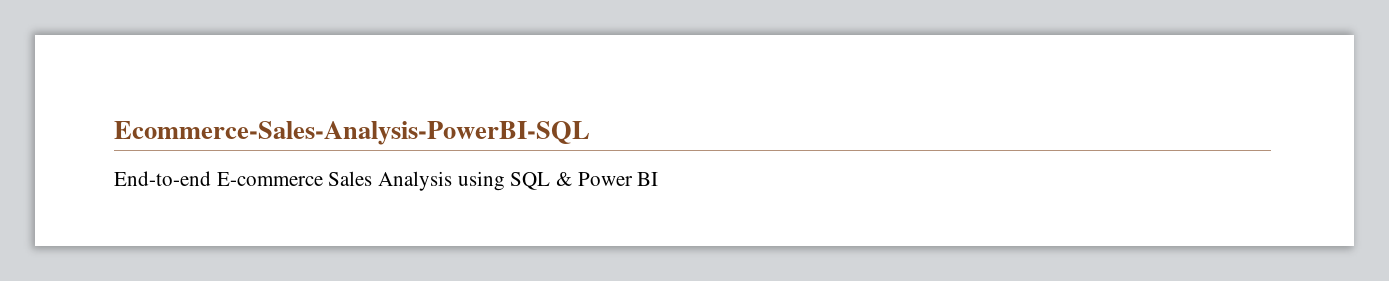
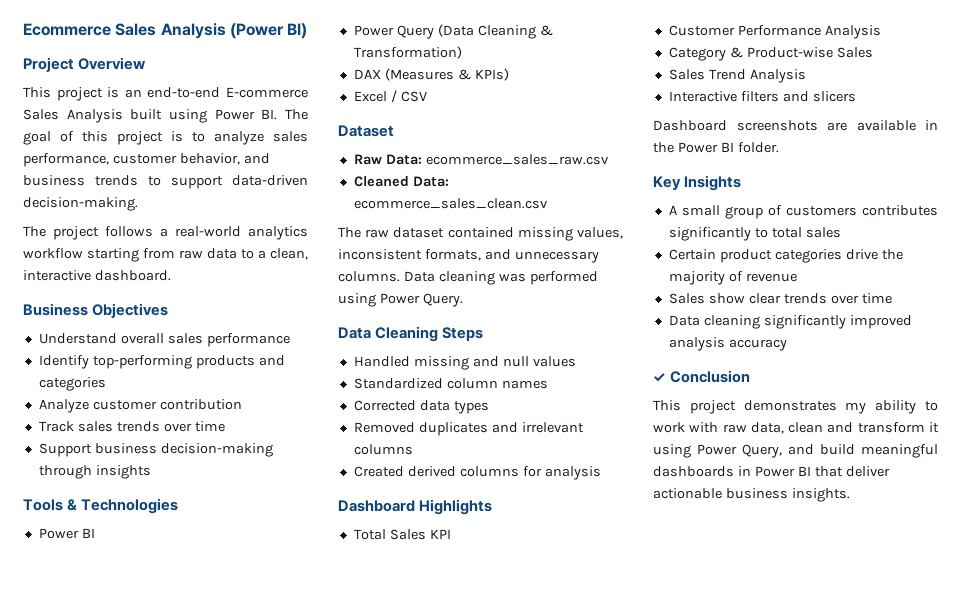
- Ecommerce-Sales-Analysis-PowerBI-SQL
- End-to-end E-commerce Sales Analysis using SQL & Power BI
+ Ecommerce Sales Analysis (Power BI)
+ Project Overview
+ This project is an end-to-end E-commerce Sales Analysis built using Power BI. The goal of this project is to analyze sales performance, customer behavior, and business trends to support data-driven decision-making.
+ The project follows a real-world analytics workflow starting from raw data to a clean, interactive dashboard.
+ Business Objectives
+ Understand overall sales performance
+ Identify top-performing products and categories
+ Analyze customer contribution
+ Track sales trends over time
+ Support business decision-making through insights
+ Tools & Technologies
+ Power BI
+ Power Query (Data Cleaning & Transformation)
+ DAX (Measures & KPIs)
+ Excel / CSV
+ Dataset
+ Raw Data: ecommerce_sales_raw.csv
+ Cleaned Data: ecommerce_sales_clean.csv
+ The raw dataset contained missing values, inconsistent formats, and unnecessary columns. Data cleaning was performed using Power Query.
+ Data Cleaning Steps
+ Handled missing and null values
+ Standardized column names
+ Corrected data types
+ Removed duplicates and irrelevant columns
+ Created derived columns for analysis
+ Dashboard Highlights
+ Total Sales KPI
+ Customer Performance Analysis
+ Category & Product-wise Sales
+ Sales Trend Analysis
+ Interactive filters and slicers
+ Dashboard screenshots are available in the Power BI folder.
+ Key Insights
+ A small group of customers contributes significantly to total sales
+ Certain product categories drive the majority of revenue
+ Sales show clear trends over time
+ Data cleaning significantly improved analysis accuracy
+ ✓ Conclusion
+ This project demonstrates my ability to work with raw data, clean and transform it using Power Query, and build meaningful dashboards in Power BI that deliver actionable business insights.

